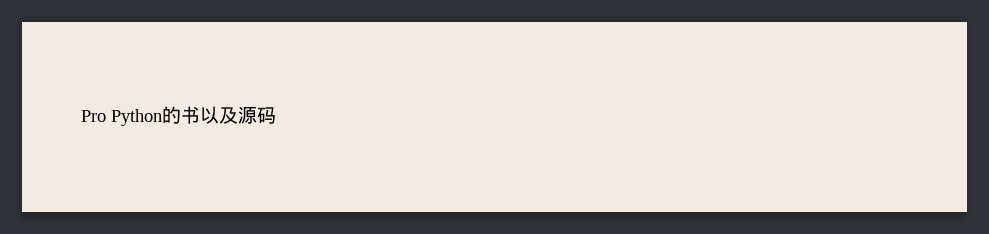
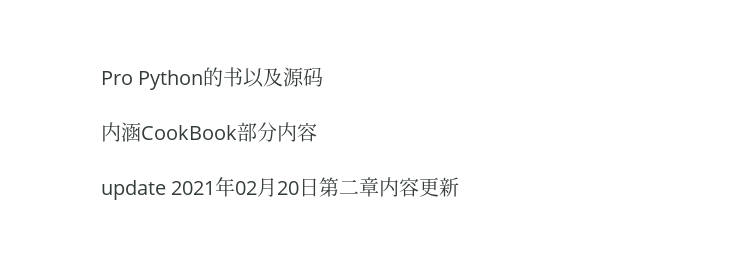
+ 内涵CookBook部分内容
+ update 2021年02月20日第二章内容更新

